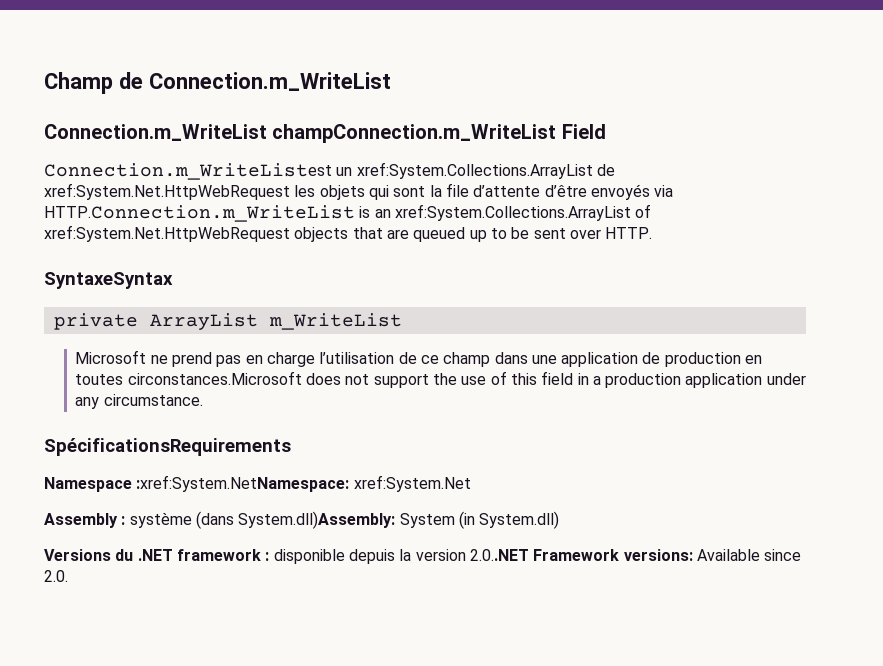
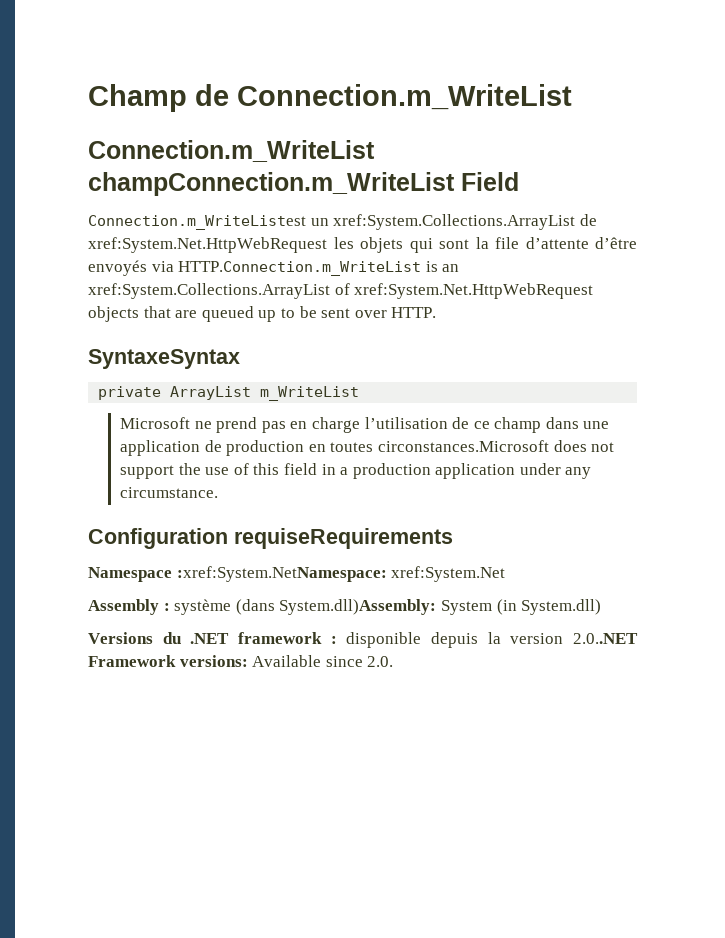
- SpécificationsRequirements
+ Configuration requiseRequirements

